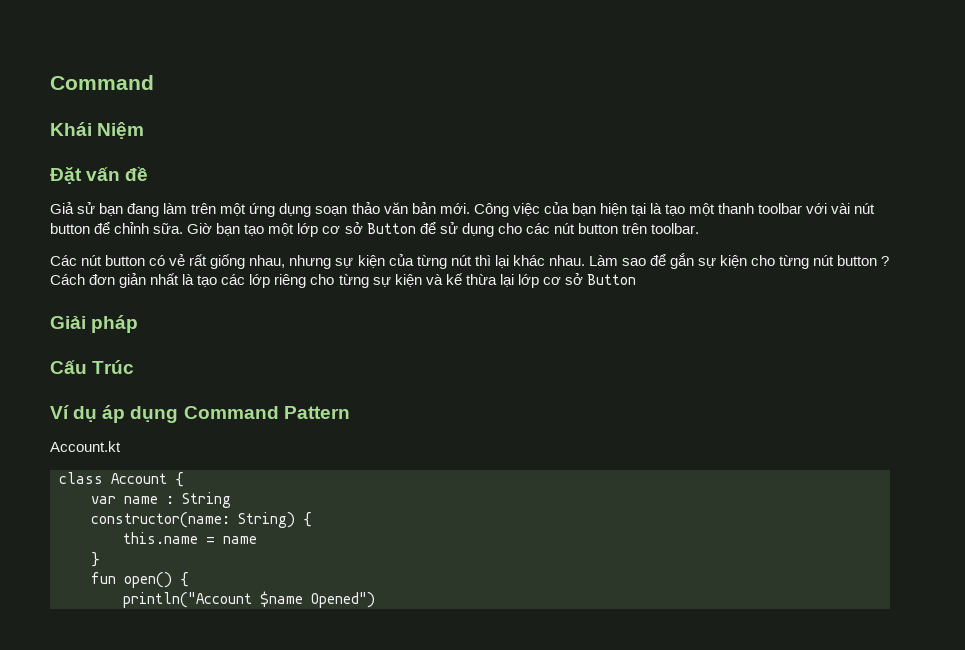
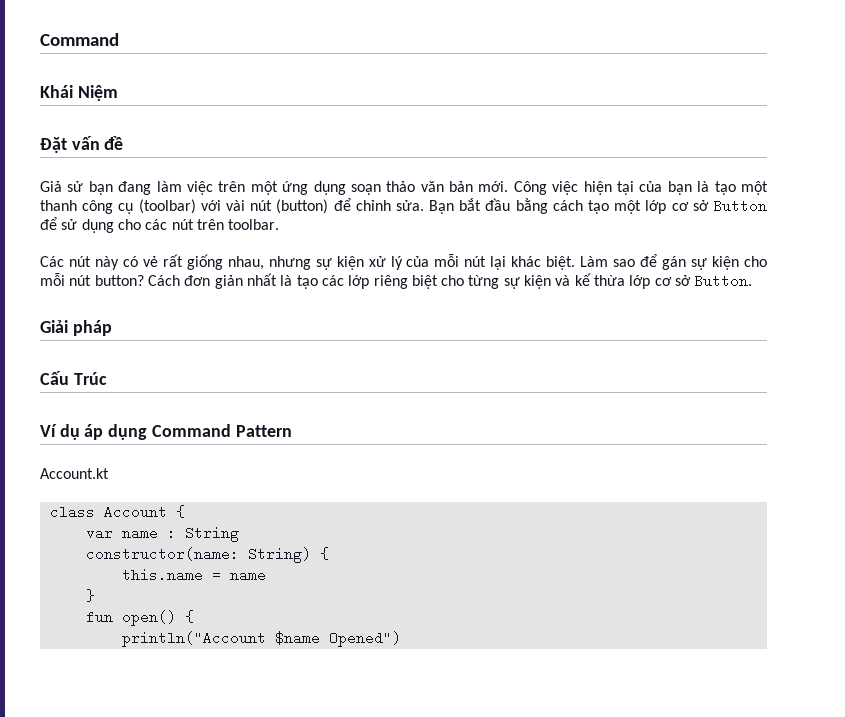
- Giả sử bạn đang làm trên một ứng dụng soạn thảo văn bản mới.
+ Giả sử bạn đang làm việc trên một ứng dụng soạn thảo văn bản mới.
- Công việc của bạn hiện tại là tạo một thanh toolbar với vài nút button để chỉnh sữa. Giờ bạn tạo một lớp cơ sở Button để sử dụng cho các nút button trên toolbar.
+ Công việc hiện tại của bạn là tạo một thanh công cụ (toolbar) với vài nút (button) để chỉnh sửa. Bạn bắt đầu bằng cách tạo một lớp cơ sở Button để sử dụng cho các nút trên toolbar.
- Các nút button có vẻ rất giống nhau, nhưng sự kiện của từng nút thì lại khác nhau.
+ Các nút này có vẻ rất giống nhau, nhưng sự kiện xử lý của mỗi nút lại khác biệt.
- Làm sao để gắn sự kiện cho từng nút button ?
+ Làm sao để gán sự kiện cho mỗi nút button?
- Cách đơn giản nhất là tạo các lớp riêng cho từng sự kiện và kế thừa lại lớp cơ sở Button
+ Cách đơn giản nhất là tạo các lớp riêng biệt cho từng sự kiện và kế thừa lớp cơ sở Button.

